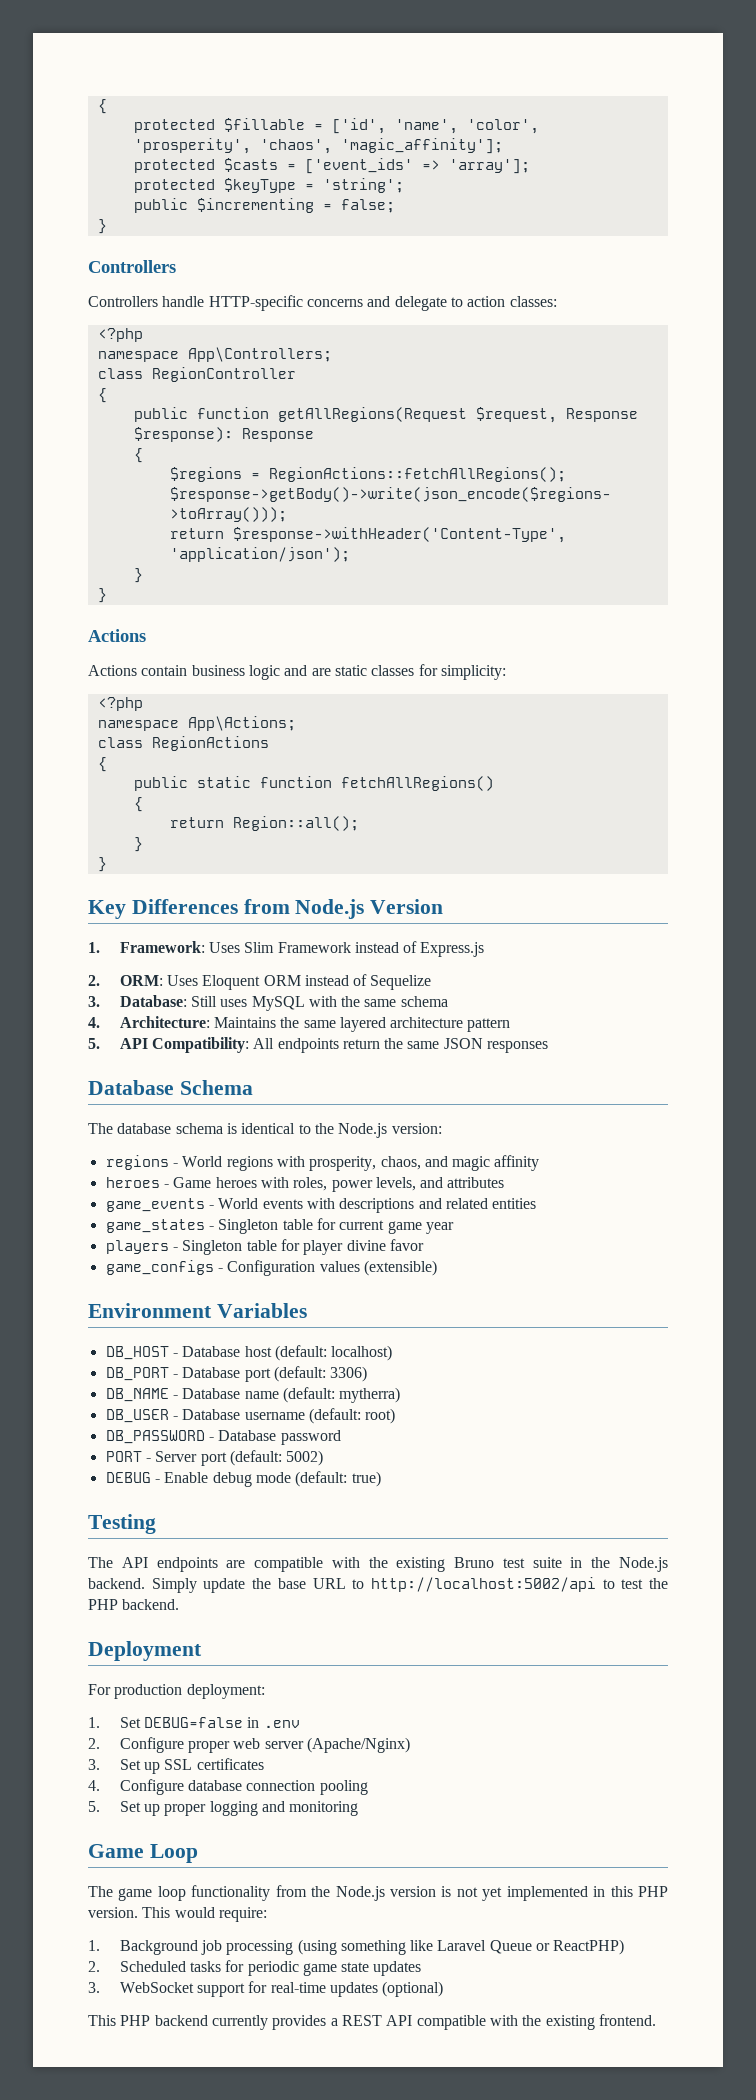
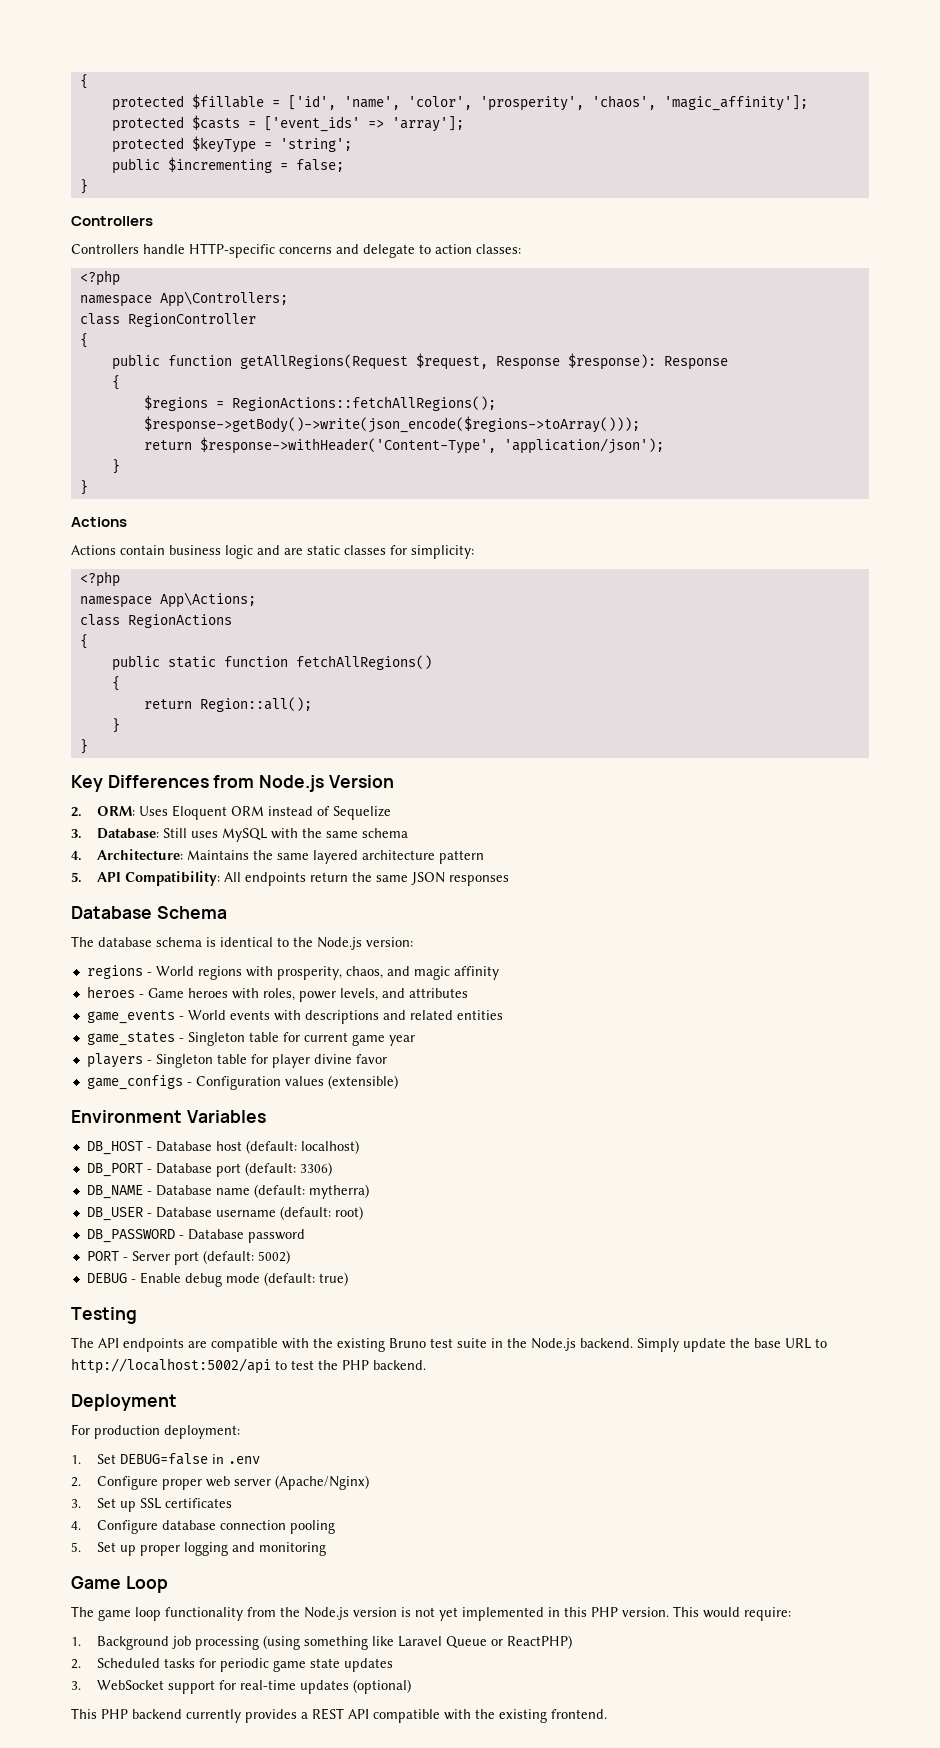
- 1. Framework: Uses Slim Framework instead of Express.js

